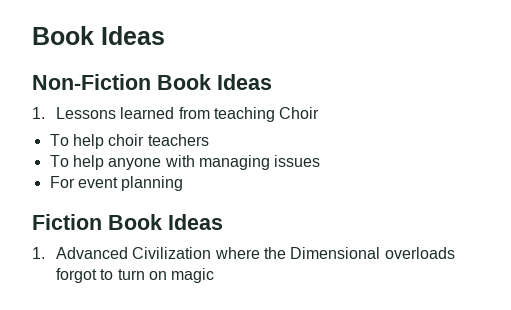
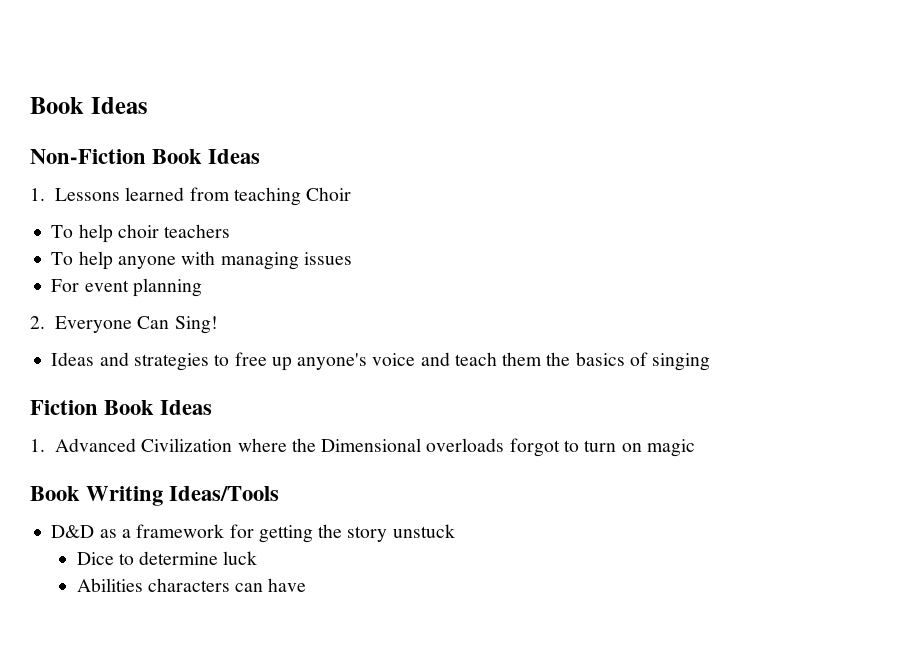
+ 2. Everyone Can Sing!
+ Ideas and strategies to free up anyone's voice and teach them the basics of singing
+ Book Writing Ideas/Tools
+ D&D as a framework for getting the story unstuck
+ Dice to determine luck
+ Abilities characters can have

